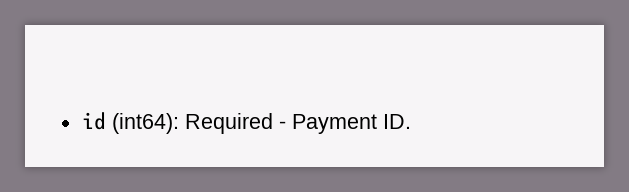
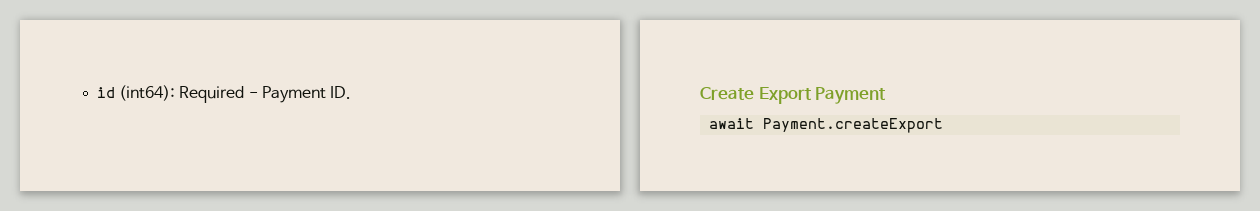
+ Create Export Payment
+ await Payment.createExport

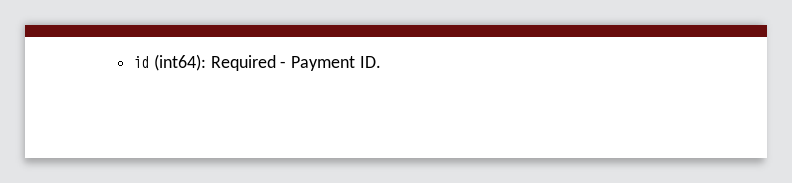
- Create Export Payment
- await Payment.createExport

